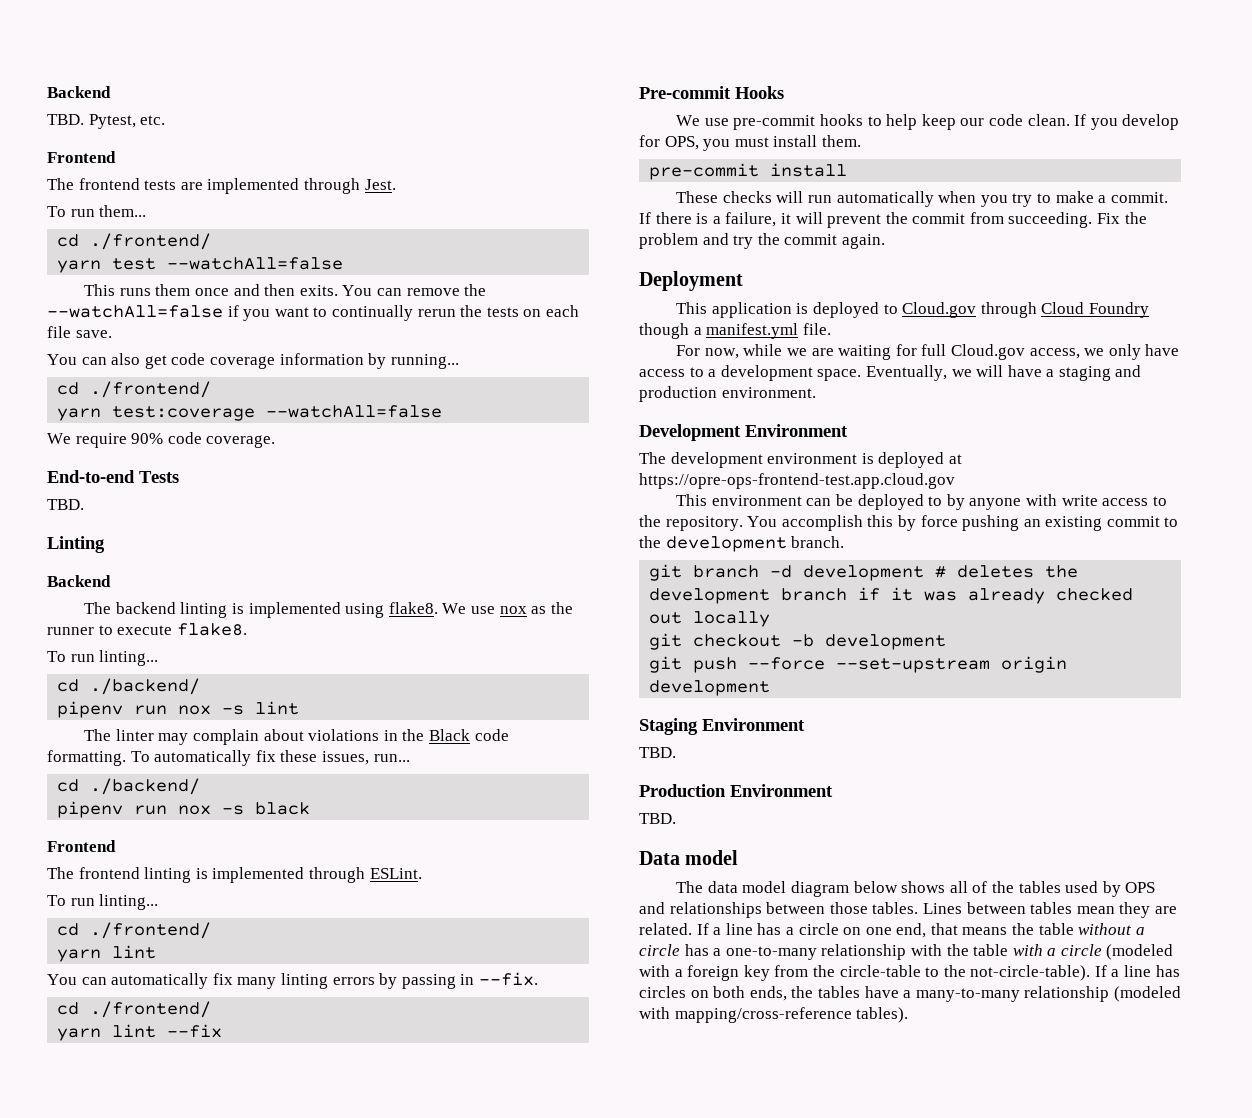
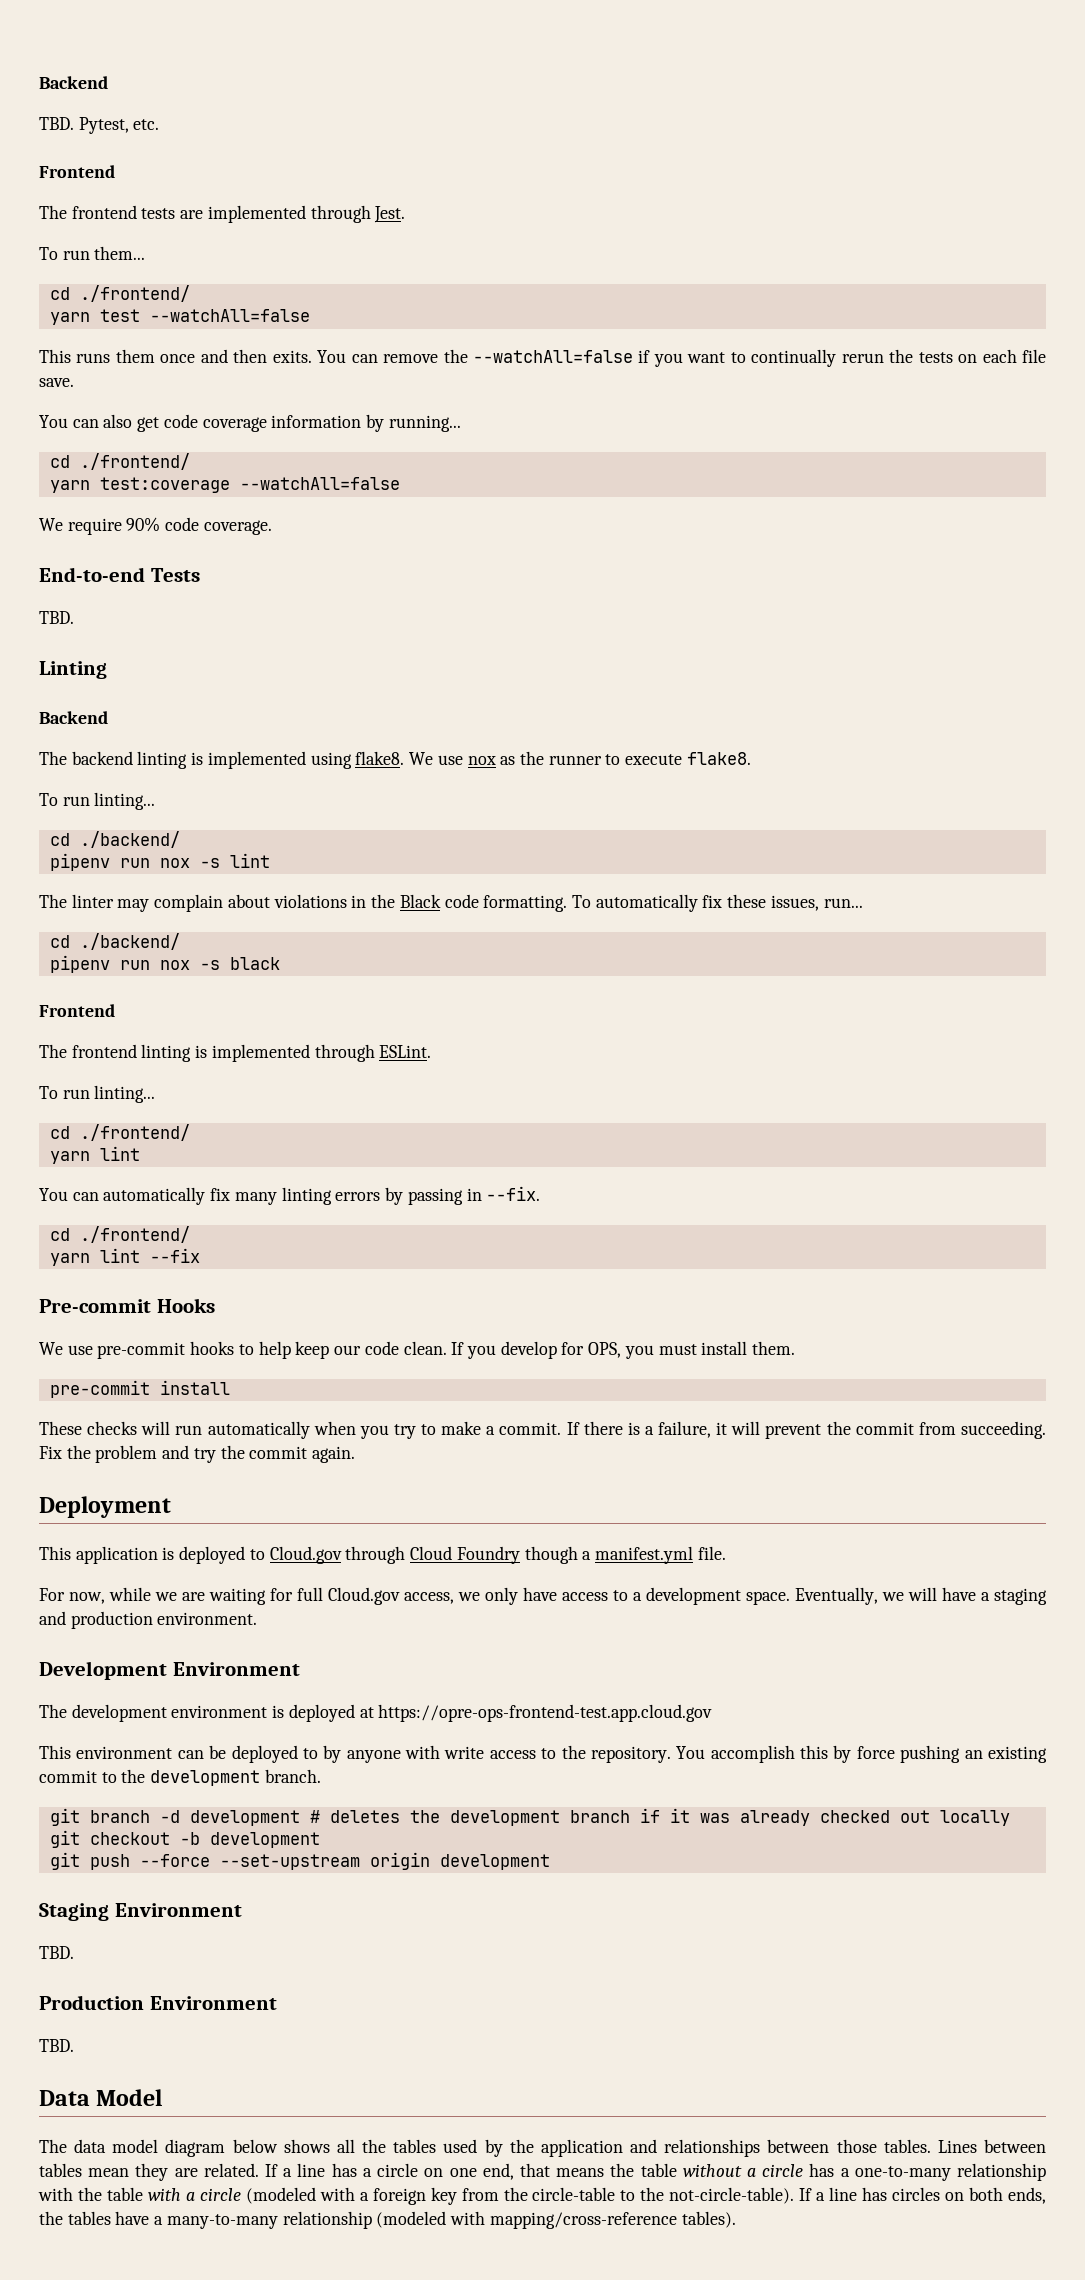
- Data model
+ Data Model
- The data model diagram below shows all of the tables used by OPS and relationships between those tables.
+ The data model diagram below shows all the tables used by the application and relationships between those tables.

